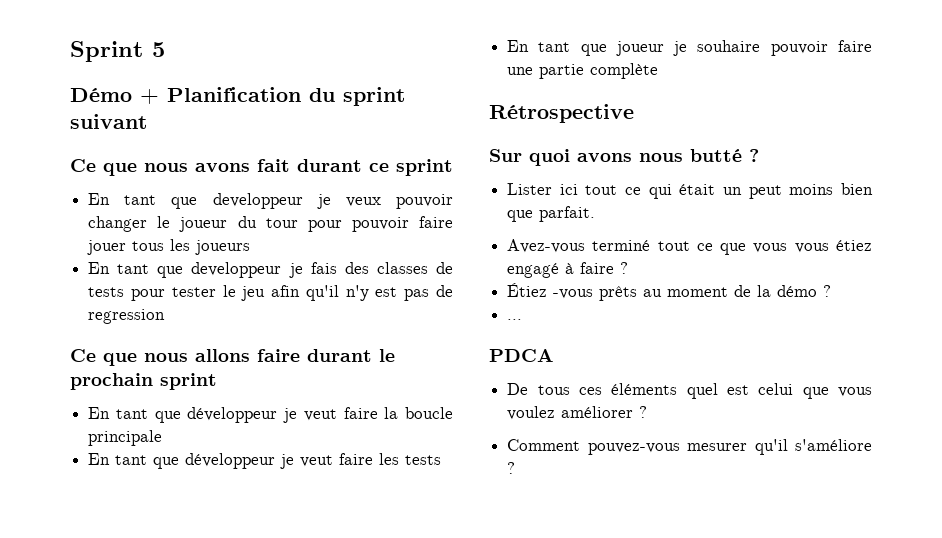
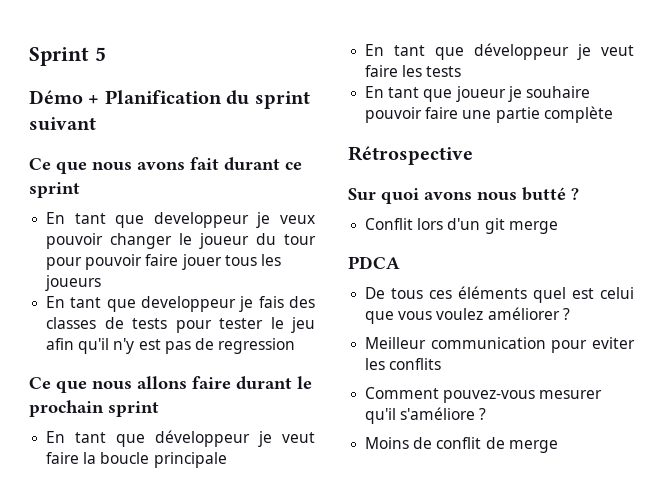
- Lister ici tout ce qui était un peut moins bien que parfait.
- Avez-vous terminé tout ce que vous vous étiez engagé à faire ?
- Étiez -vous prêts au moment de la démo ?
- ...
+ Conflit lors d'un git merge
+ Meilleur communication pour eviter les conflits
+ Moins de conflit de merge

